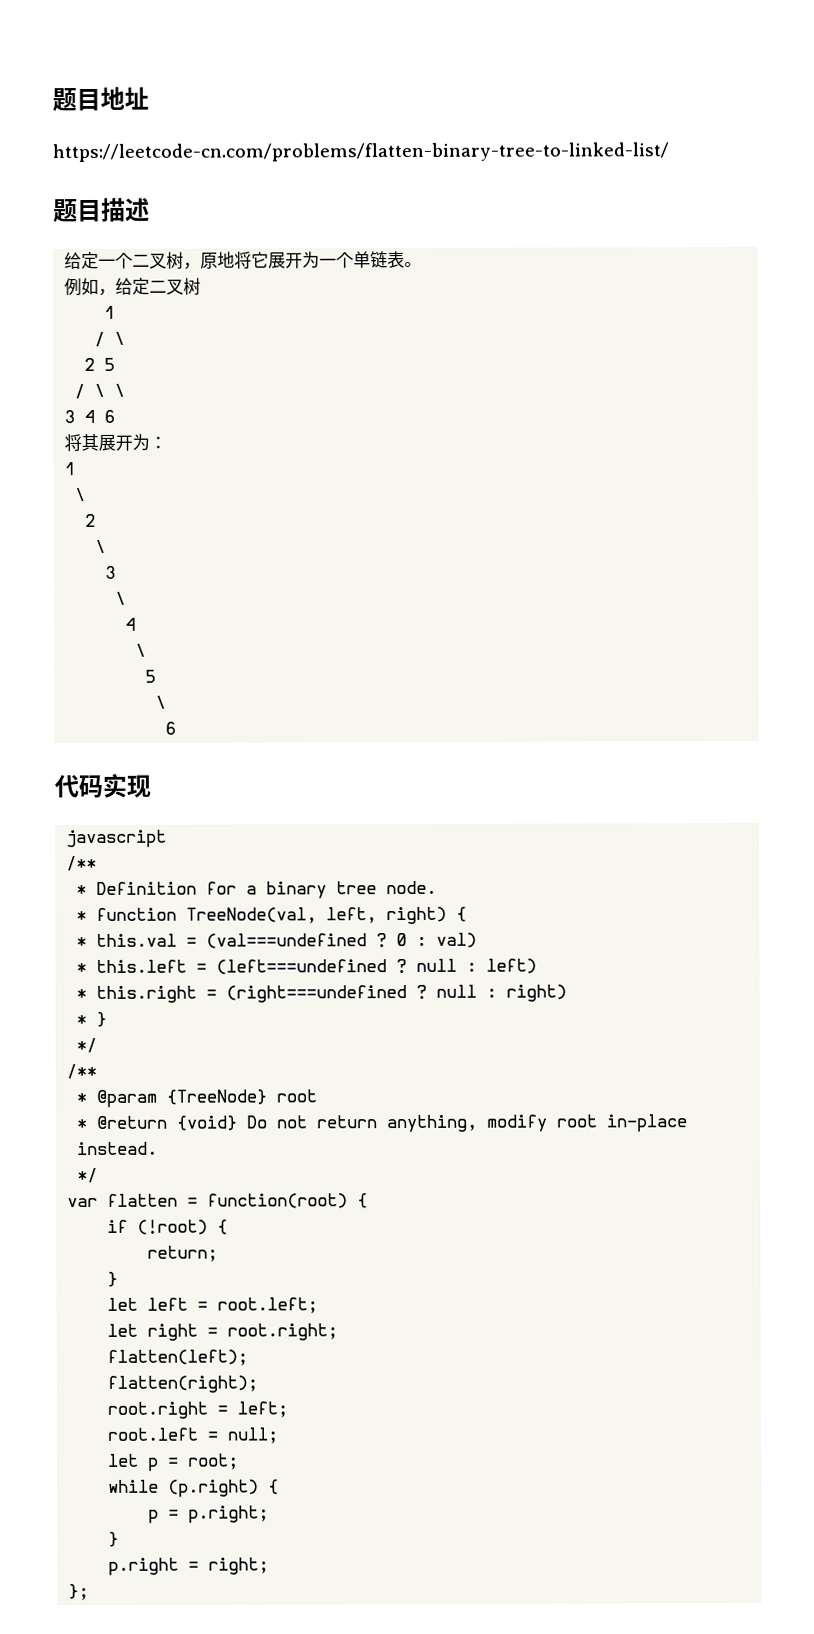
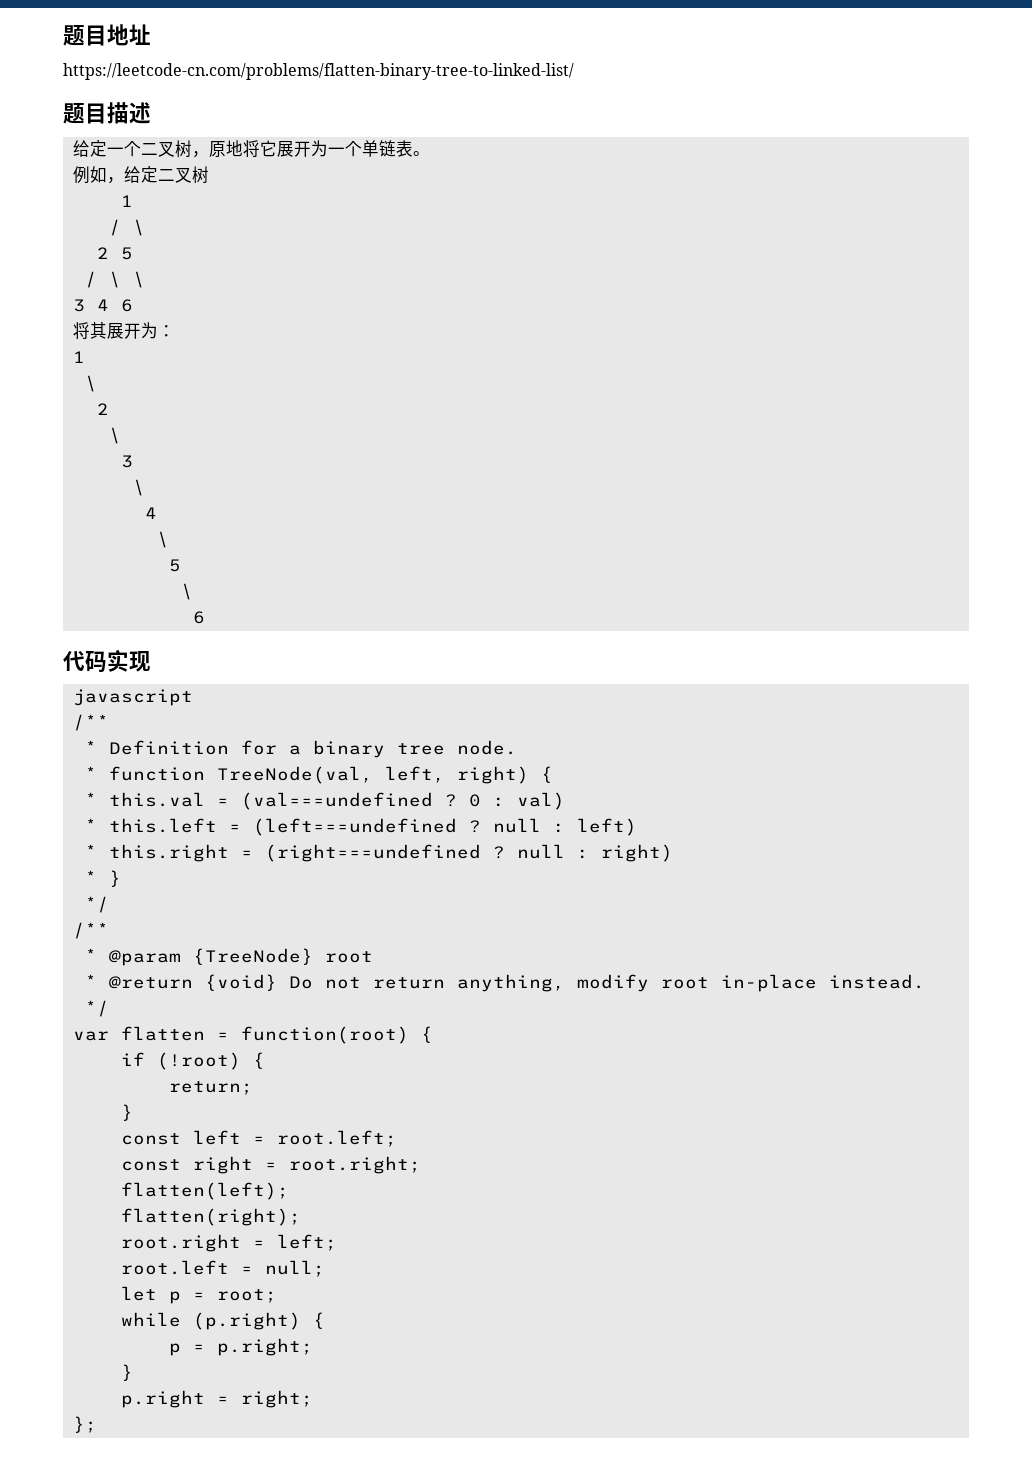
- let left = root.left;
+ const left = root.left;
- let right = root.right;
+ const right = root.right;

